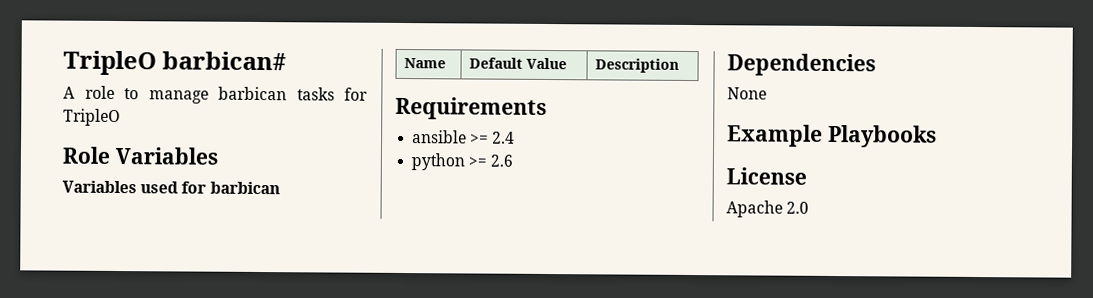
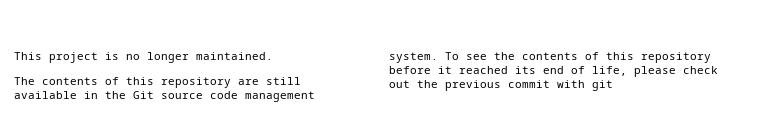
- TripleO barbican#
- A role to manage barbican tasks for TripleO
- Role Variables
- Variables used for barbican
- Name | Default Value | Description
- Requirements
- ansible >= 2.4
- python >= 2.6
- Dependencies
- None
- Example Playbooks
- License
- Apache 2.0
+ This project is no longer maintained.
+ The contents of this repository are still available in the Git source code management system. To see the contents of this repository before it reached its end of life, please check out the previous commit with git

